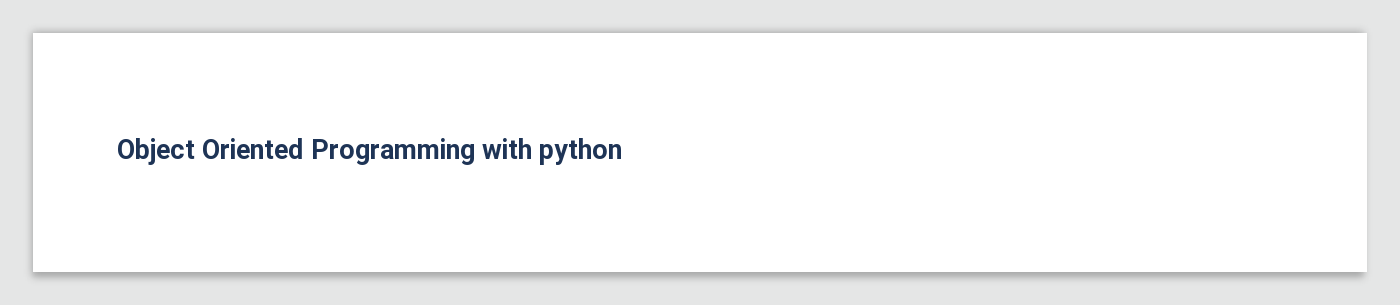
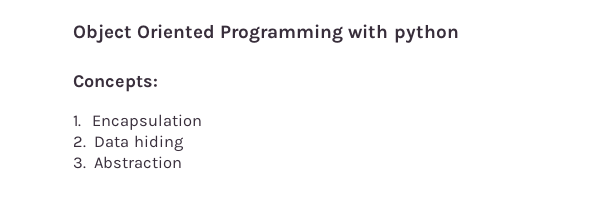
+ Concepts:
+ 1. Encapsulation
+ 2. Data hiding
+ 3. Abstraction

